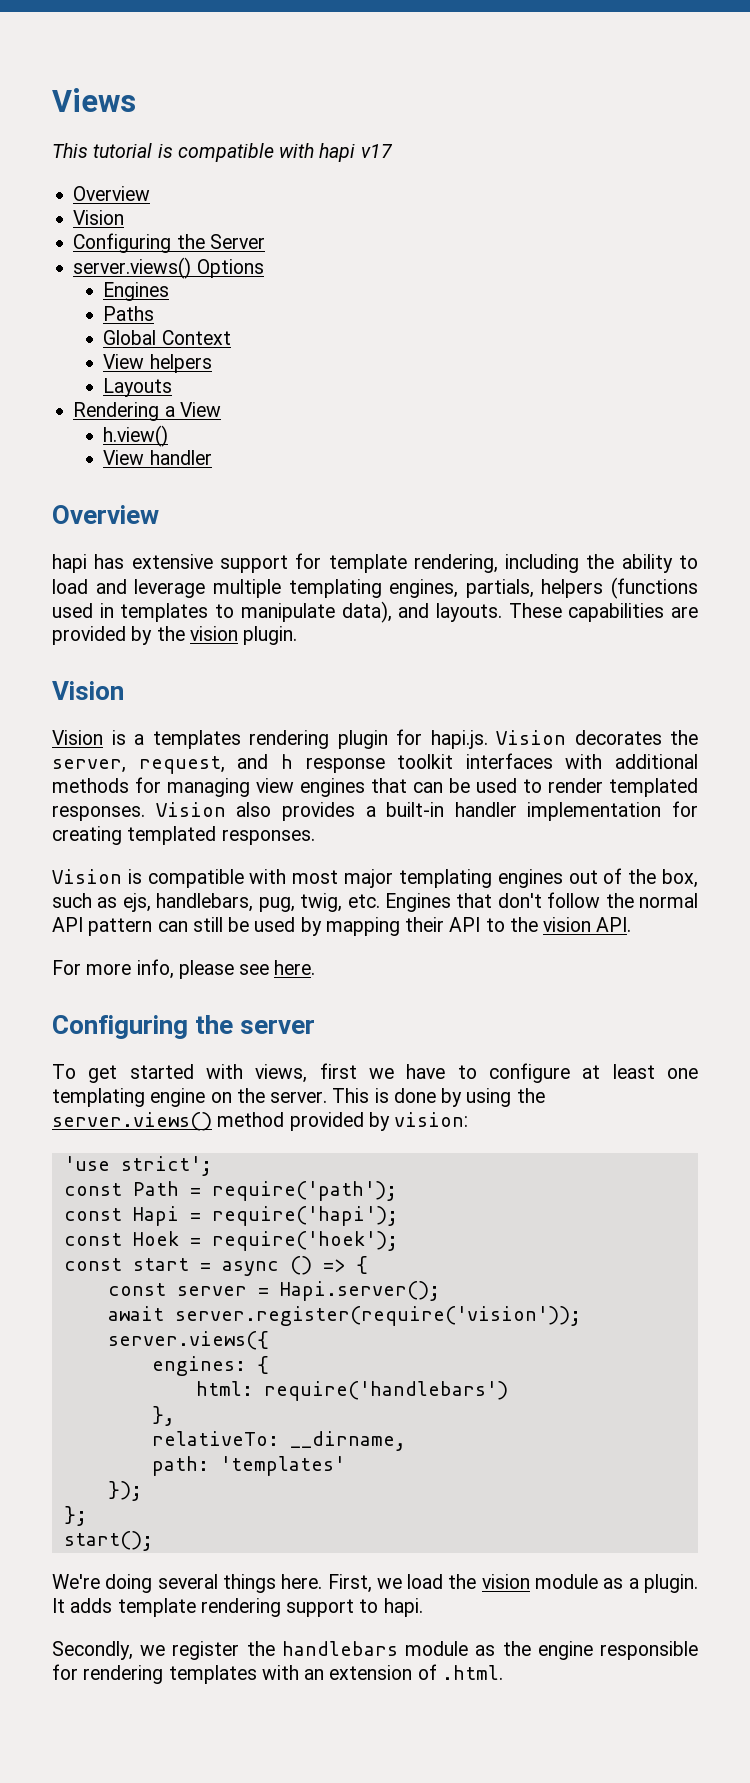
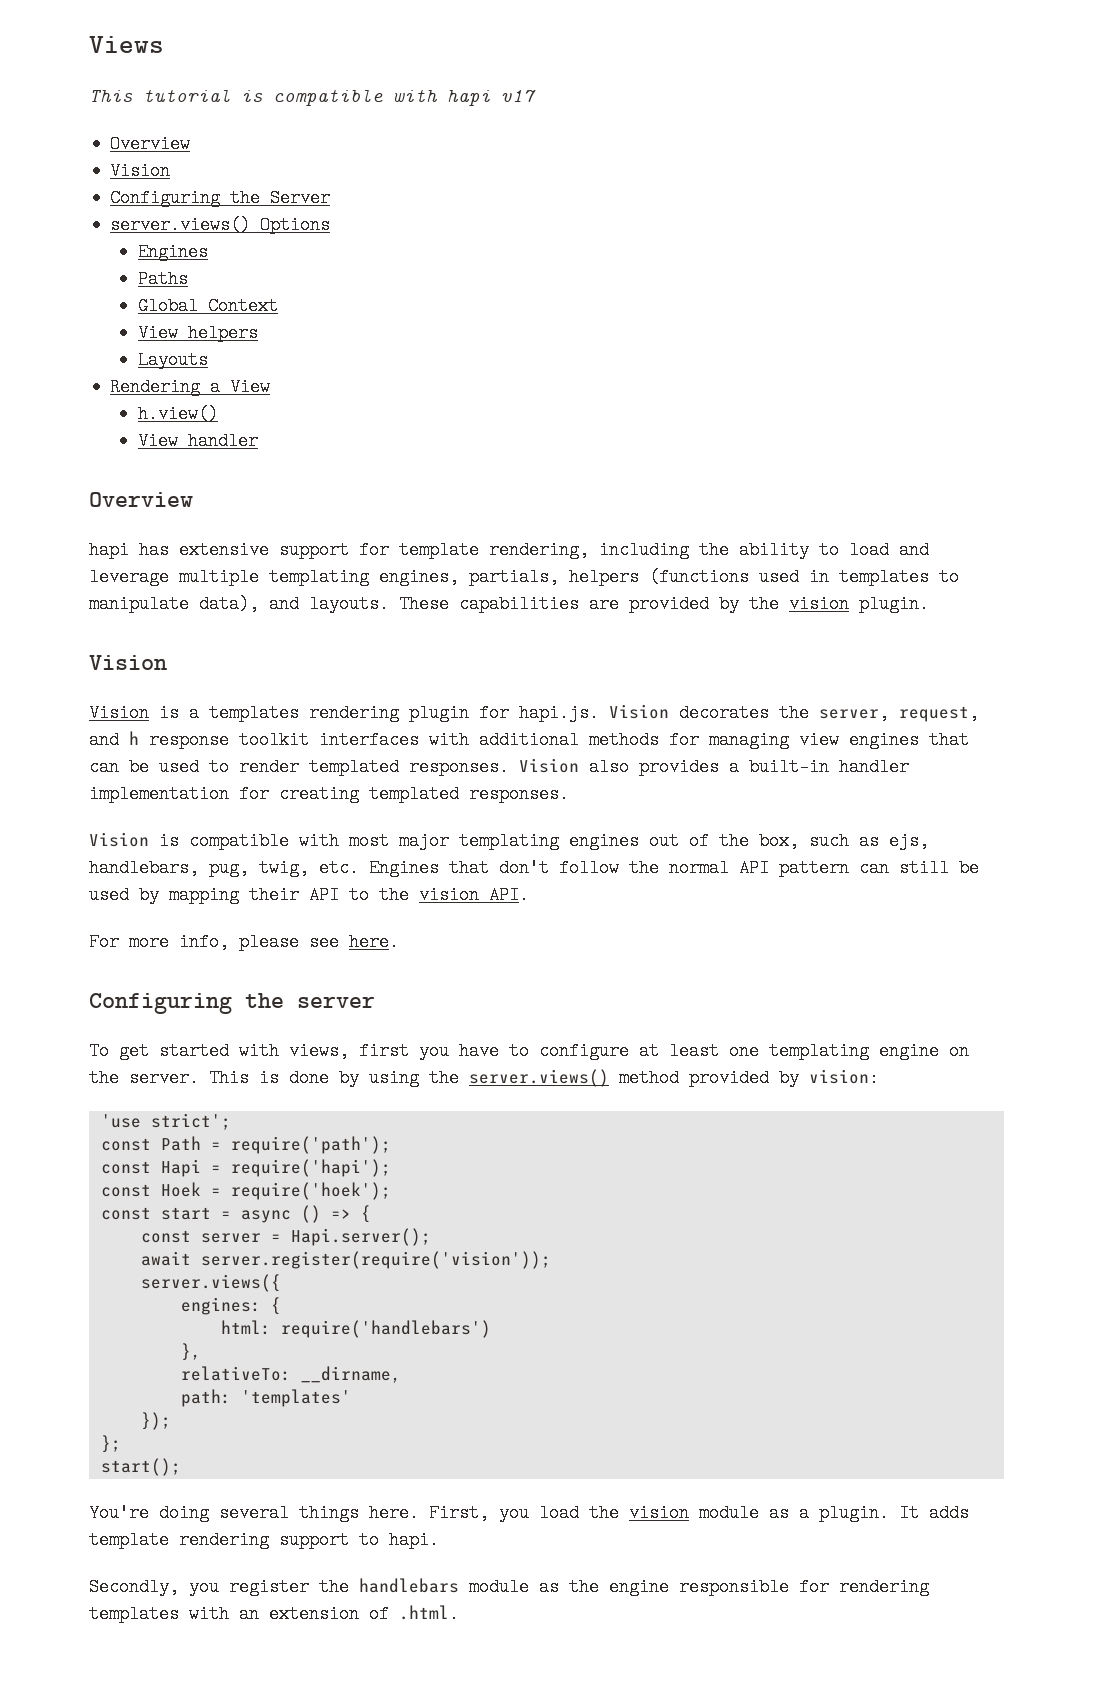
- To get started with views, first we have to configure at least one templating engine on the server.
+ To get started with views, first you have to configure at least one templating engine on the server.
- We're doing several things here.
+ You're doing several things here.
- First, we load the vision module as a plugin.
+ First, you load the vision module as a plugin.
- Secondly, we register the handlebars module as the engine responsible for rendering templates with an extension of .html.
+ Secondly, you register the handlebars module as the engine responsible for rendering templates with an extension of .html.

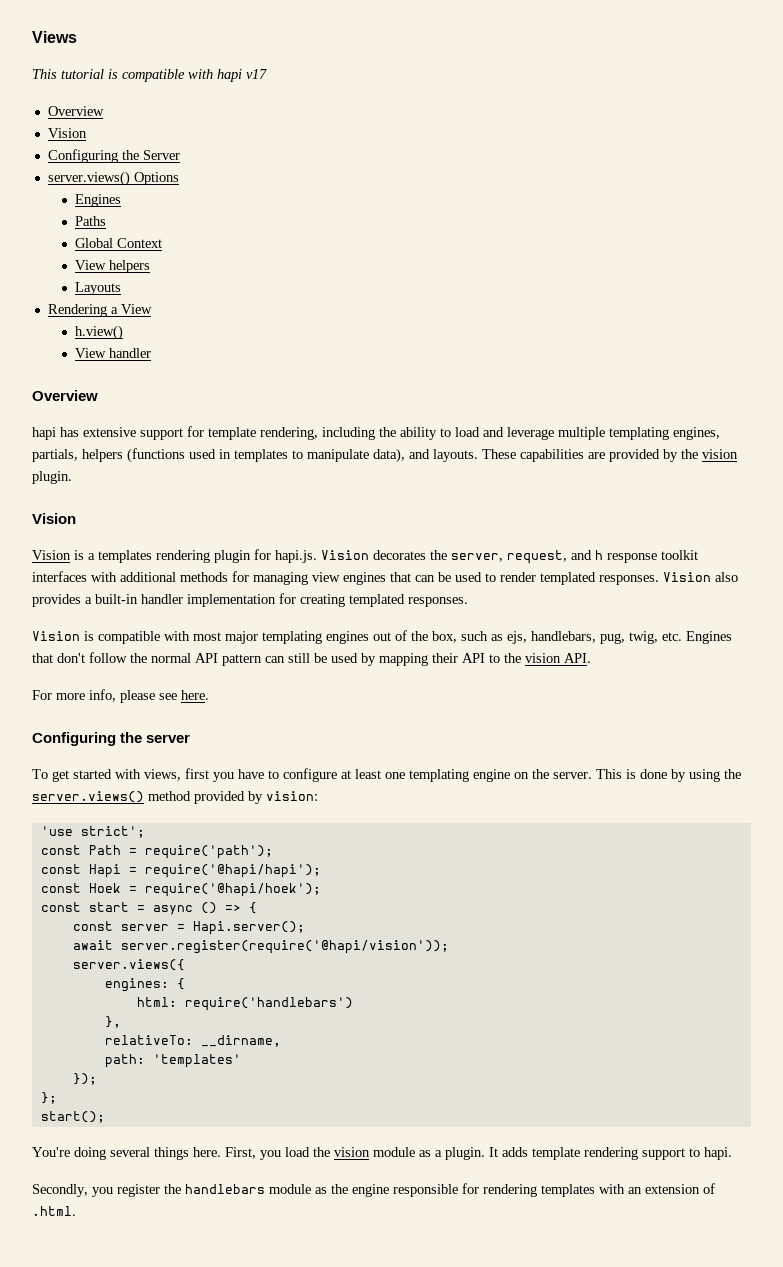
- const Hapi = require('hapi');
+ const Hapi = require('@hapi/hapi');
- const Hoek = require('hoek');
+ const Hoek = require('@hapi/hoek');
- await server.register(require('vision'));
+ await server.register(require('@hapi/vision'));

